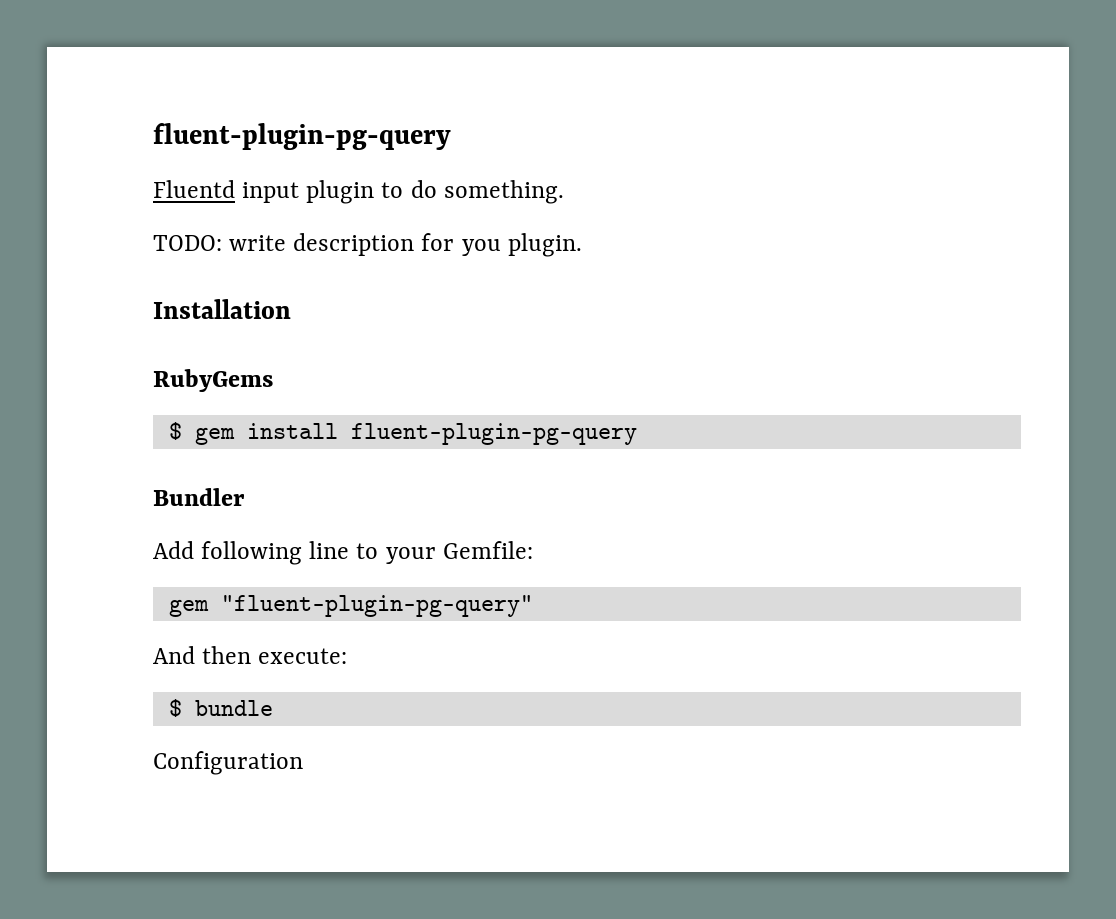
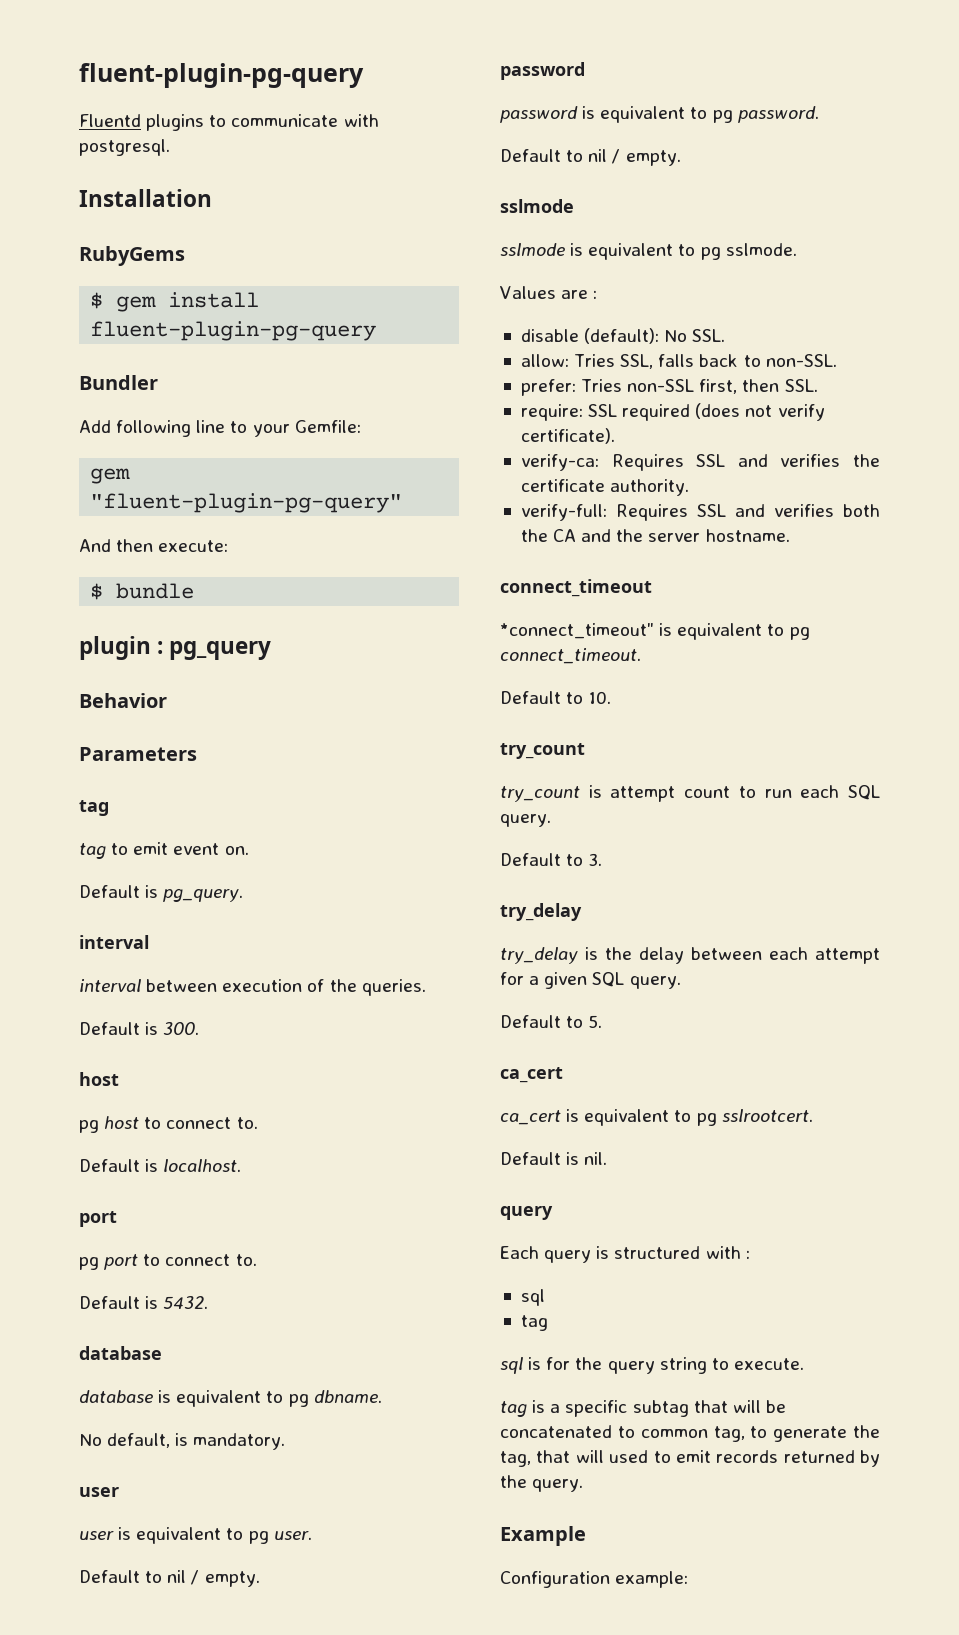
- Fluentd input plugin to do something.
- TODO: write description for you plugin.
+ Fluentd plugins to communicate with postgresql.
+ plugin : pg_query
+ Behavior
+ Parameters
+ tag
+ tag to emit event on.
+ Default is pg_query.
+ interval
+ interval between execution of the queries.
+ Default is 300.
+ host
+ pg host to connect to.
+ Default is localhost.
+ port
+ pg port to connect to.
+ Default is 5432.
+ database
+ database is equivalent to pg dbname.
+ No default, is mandatory.
+ user
+ user is equivalent to pg user.
+ Default to nil / empty.
+ password
+ password is equivalent to pg password.
+ Default to nil / empty.
+ sslmode
+ sslmode is equivalent to pg sslmode.
+ Values are :
+ disable (default): No SSL.
+ allow: Tries SSL, falls back to non-SSL.
+ prefer: Tries non-SSL first, then SSL.
+ require: SSL required (does not verify certificate).
+ verify-ca: Requires SSL and verifies the certificate authority.
+ verify-full: Requires SSL and verifies both the CA and the server hostname.
+ connect_timeout
+ *connect_timeout" is equivalent to pg connect_timeout.
+ Default to 10.
+ try_count
+ try_count is attempt count to run each SQL query.
+ Default to 3.
+ try_delay
+ try_delay is the delay between each attempt for a given SQL query.
+ Default to 5.
+ ca_cert
+ ca_cert is equivalent to pg sslrootcert.
+ Default is nil.
+ query
+ Each query is structured with :
+ sql
+ tag
+ sql is for the query string to execute.
+ tag is a specific subtag that will be concatenated to common tag, to generate the tag, that will used to emit records returned by the query.
+ Example
- Configuration
+ Configuration example:

